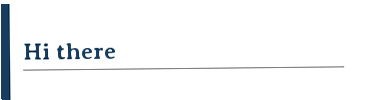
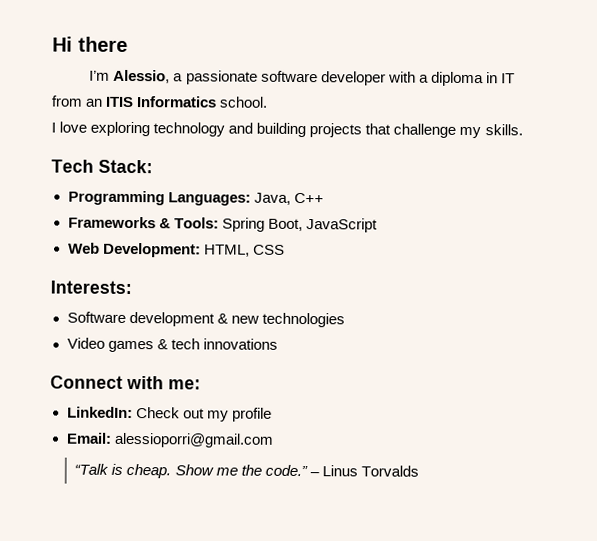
+ I’m Alessio, a passionate software developer with a diploma in IT from an ITIS Informatics school.
+ I love exploring technology and building projects that challenge my skills.
+ Tech Stack:
+ Programming Languages: Java, C++
+ Frameworks & Tools: Spring Boot, JavaScript
+ Web Development: HTML, CSS
+ Interests:
+ Software development & new technologies
+ Video games & tech innovations
+ Connect with me:
+ LinkedIn: Check out my profile
+ Email: alessioporri@gmail.com
+ “Talk is cheap. Show me the code.” – Linus Torvalds

